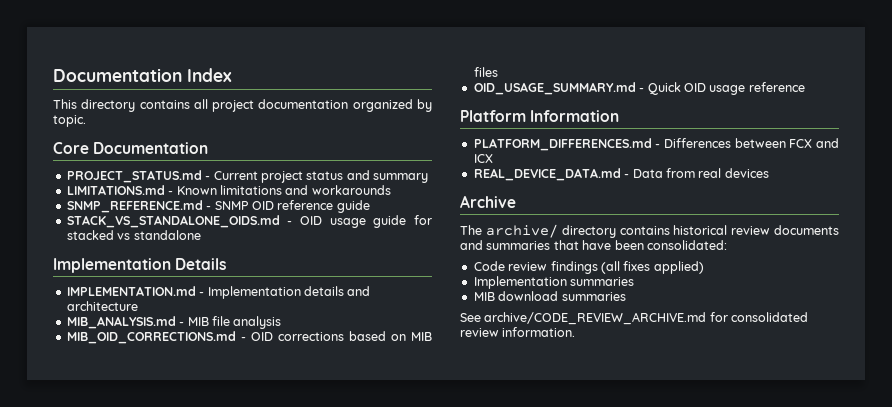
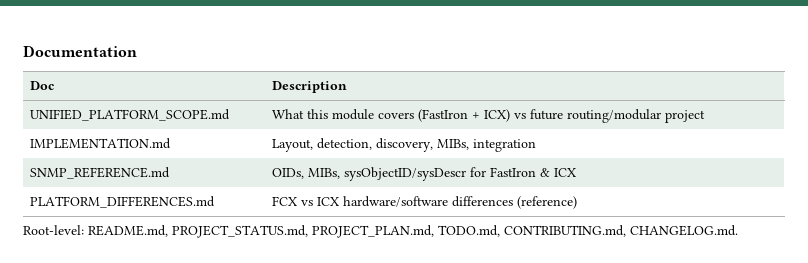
- Documentation Index
- This directory contains all project documentation organized by topic.
- Core Documentation
- PROJECT_STATUS.md - Current project status and summary
- LIMITATIONS.md - Known limitations and workarounds
- SNMP_REFERENCE.md - SNMP OID reference guide
- STACK_VS_STANDALONE_OIDS.md - OID usage guide for stacked vs standalone
- Implementation Details
- IMPLEMENTATION.md - Implementation details and architecture
- MIB_ANALYSIS.md - MIB file analysis
- MIB_OID_CORRECTIONS.md - OID corrections based on MIB files
- OID_USAGE_SUMMARY.md - Quick OID usage reference
- Platform Information
- PLATFORM_DIFFERENCES.md - Differences between FCX and ICX
- REAL_DEVICE_DATA.md - Data from real devices
- Archive
- The archive/ directory contains historical review documents and summaries that have been consolidated:
- Code review findings (all fixes applied)
- Implementation summaries
- MIB download summaries
- See archive/CODE_REVIEW_ARCHIVE.md for consolidated review information.
+ Documentation
+ Doc | Description
+ UNIFIED_PLATFORM_SCOPE.md | What this module covers (FastIron + ICX) vs future routing/modular project
+ IMPLEMENTATION.md | Layout, detection, discovery, MIBs, integration
+ SNMP_REFERENCE.md | OIDs, MIBs, sysObjectID/sysDescr for FastIron & ICX
+ PLATFORM_DIFFERENCES.md | FCX vs ICX hardware/software differences (reference)
+ Root-level: README.md, PROJECT_STATUS.md, PROJECT_PLAN.md, TODO.md, CONTRIBUTING.md, CHANGELOG.md.

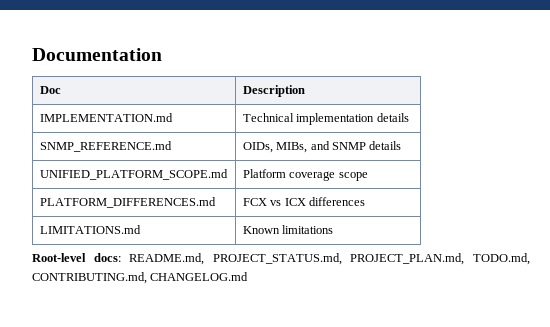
- UNIFIED_PLATFORM_SCOPE.md | What this module covers (FastIron + ICX) vs future routing/modular project
- IMPLEMENTATION.md | Layout, detection, discovery, MIBs, integration
- SNMP_REFERENCE.md | OIDs, MIBs, sysObjectID/sysDescr for FastIron & ICX
+ IMPLEMENTATION.md | Technical implementation details
+ SNMP_REFERENCE.md | OIDs, MIBs, and SNMP details
+ UNIFIED_PLATFORM_SCOPE.md | Platform coverage scope
- PLATFORM_DIFFERENCES.md | FCX vs ICX hardware/software differences (reference)
- Root-level: README.md, PROJECT_STATUS.md, PROJECT_PLAN.md, TODO.md, CONTRIBUTING.md, CHANGELOG.md.
+ PLATFORM_DIFFERENCES.md | FCX vs ICX differences
+ LIMITATIONS.md | Known limitations
+ Root-level docs: README.md, PROJECT_STATUS.md, PROJECT_PLAN.md, TODO.md, CONTRIBUTING.md, CHANGELOG.md

